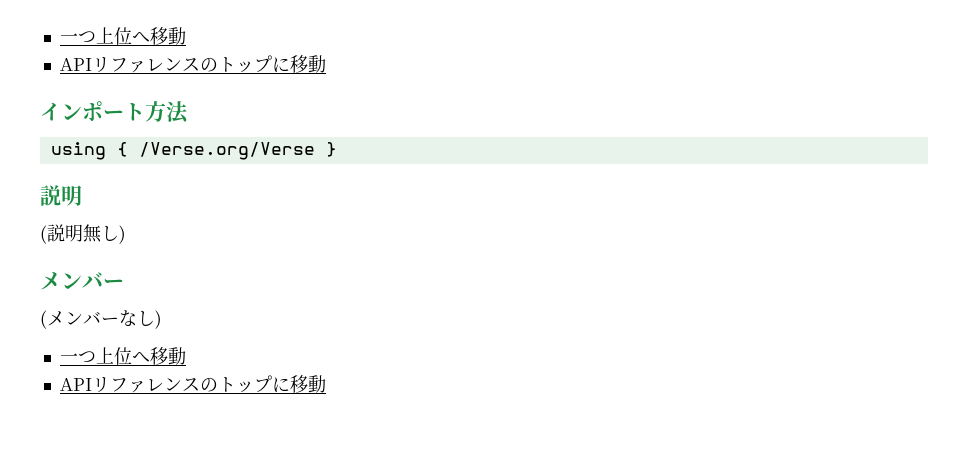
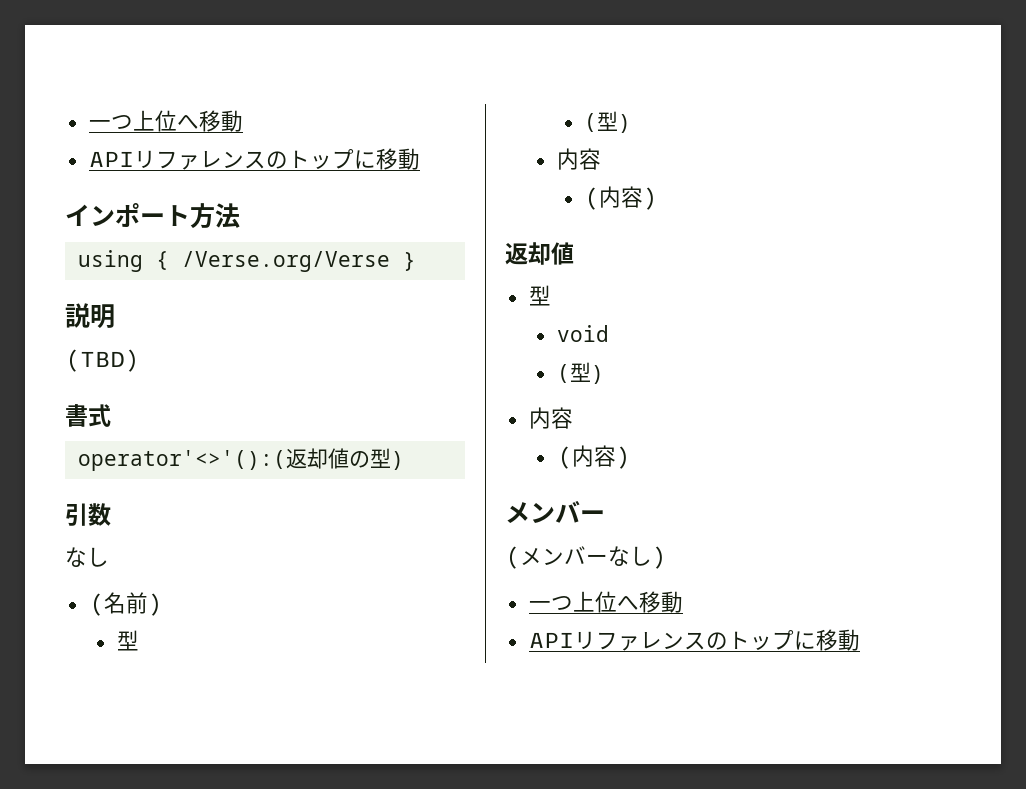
- (説明無し)
+ (TBD)
+ 書式
+ operator'<>'():(返却値の型)
+ 引数
+ なし
+ (名前)
+ 型
+ (型)
+ 内容
+ (内容)
+ 返却値
+ 型
+ void
+ (型)
+ 内容
+ (内容)

